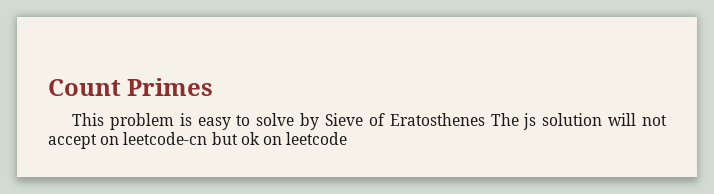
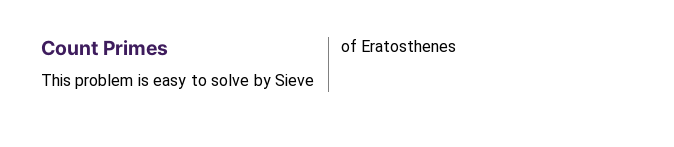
- This problem is easy to solve by Sieve of Eratosthenes The js solution will not accept on leetcode-cn but ok on leetcode
+ This problem is easy to solve by Sieve of Eratosthenes

